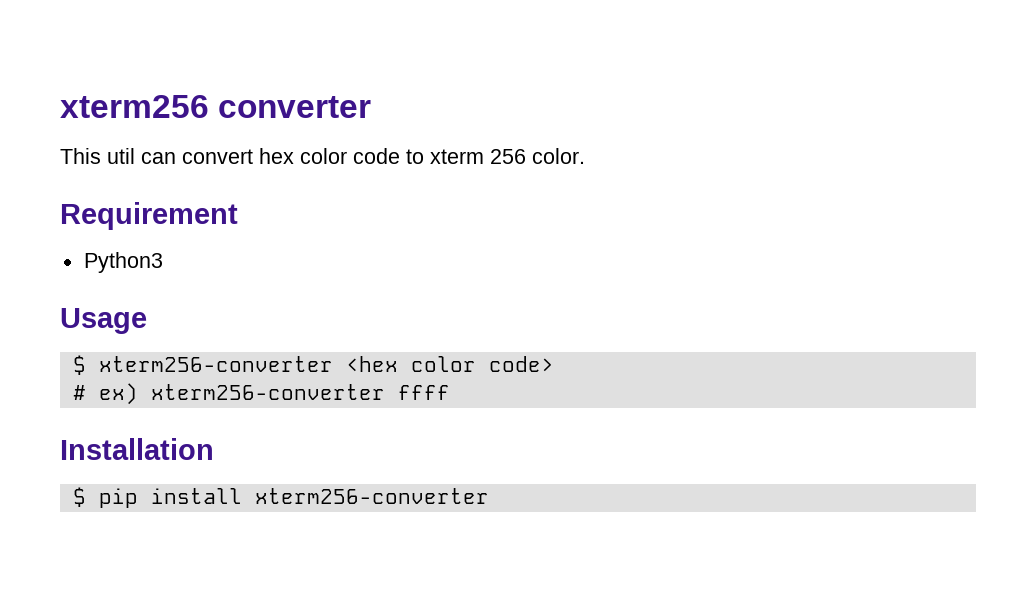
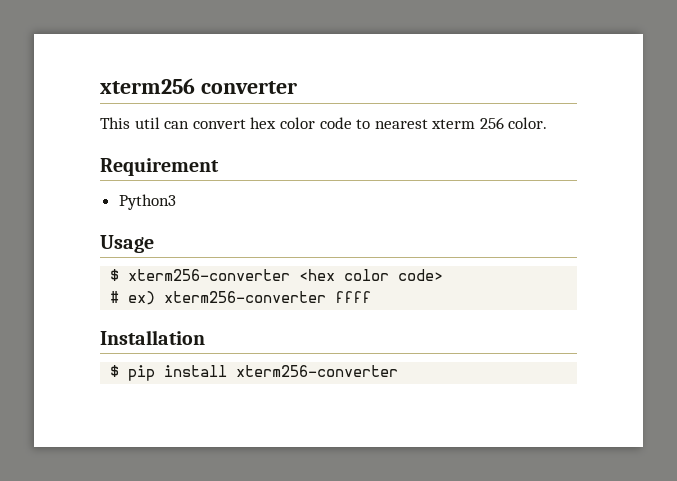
- This util can convert hex color code to xterm 256 color.
+ This util can convert hex color code to nearest xterm 256 color.

